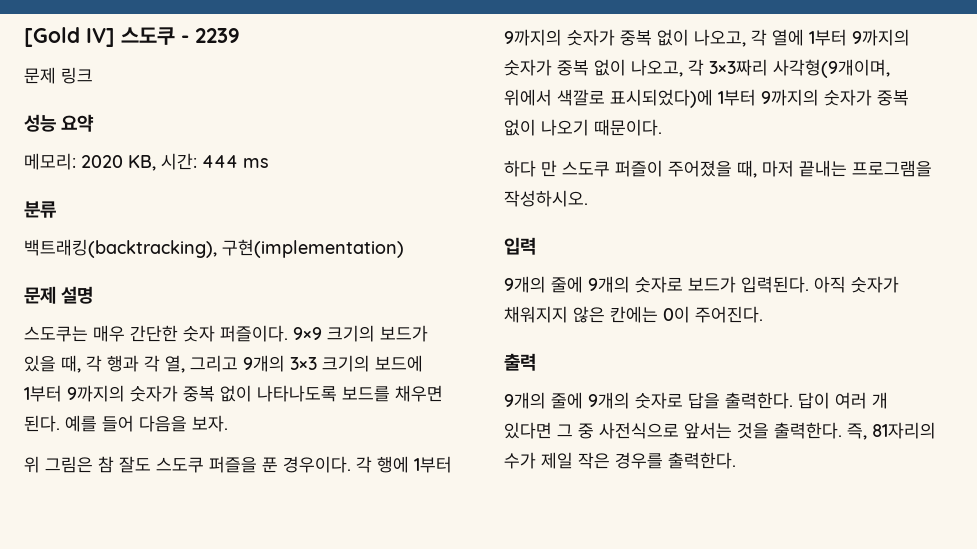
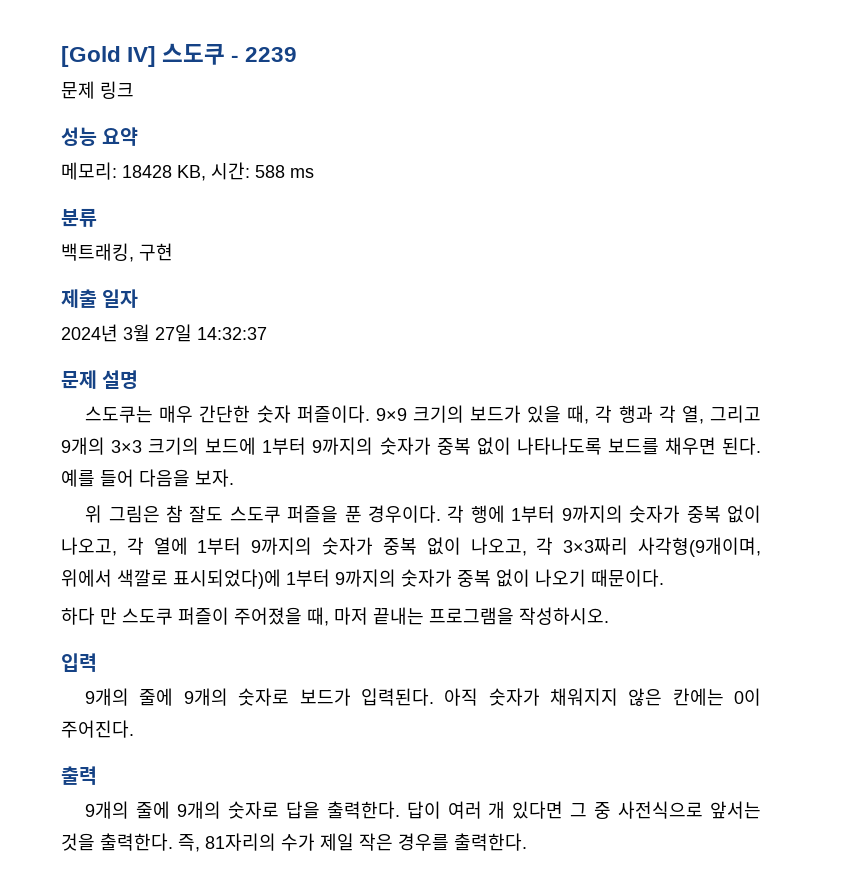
- 메모리: 2020 KB, 시간: 444 ms
+ 메모리: 18428 KB, 시간: 588 ms
- 백트래킹(backtracking), 구현(implementation)
+ 백트래킹, 구현
+ 제출 일자
+ 2024년 3월 27일 14:32:37

